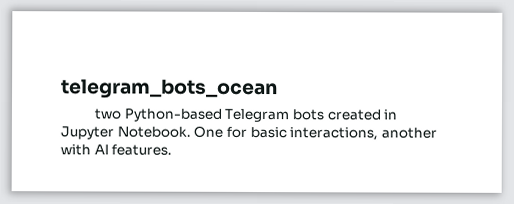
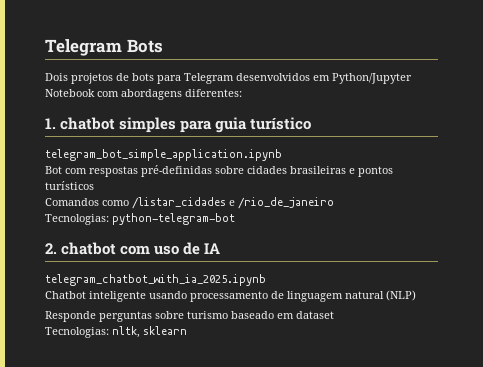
- telegram_bots_ocean
- two Python-based Telegram bots created in Jupyter Notebook. One for basic interactions, another with AI features.
+ Telegram Bots
+ Dois projetos de bots para Telegram desenvolvidos em Python/Jupyter Notebook com abordagens diferentes:
+ 1. chatbot simples para guia turístico
+ telegram_bot_simple_application.ipynb
+ Bot com respostas pré-definidas sobre cidades brasileiras e pontos turísticos
+ Comandos como /listar_cidades e /rio_de_janeiro
+ Tecnologias: python-telegram-bot
+ 2. chatbot com uso de IA
+ telegram_chatbot_with_ia_2025.ipynb
+ Chatbot inteligente usando processamento de linguagem natural (NLP)
+ Responde perguntas sobre turismo baseado em dataset
+ Tecnologias: nltk, sklearn

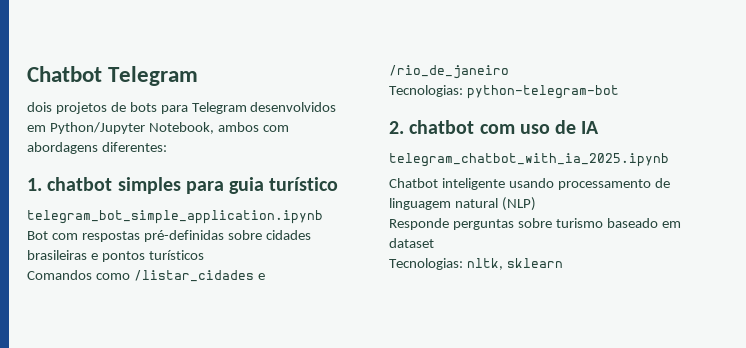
- Telegram Bots
- Dois projetos de bots para Telegram desenvolvidos em Python/Jupyter Notebook com abordagens diferentes:
+ Chatbot Telegram
+ dois projetos de bots para Telegram desenvolvidos em Python/Jupyter Notebook, ambos com abordagens diferentes:

